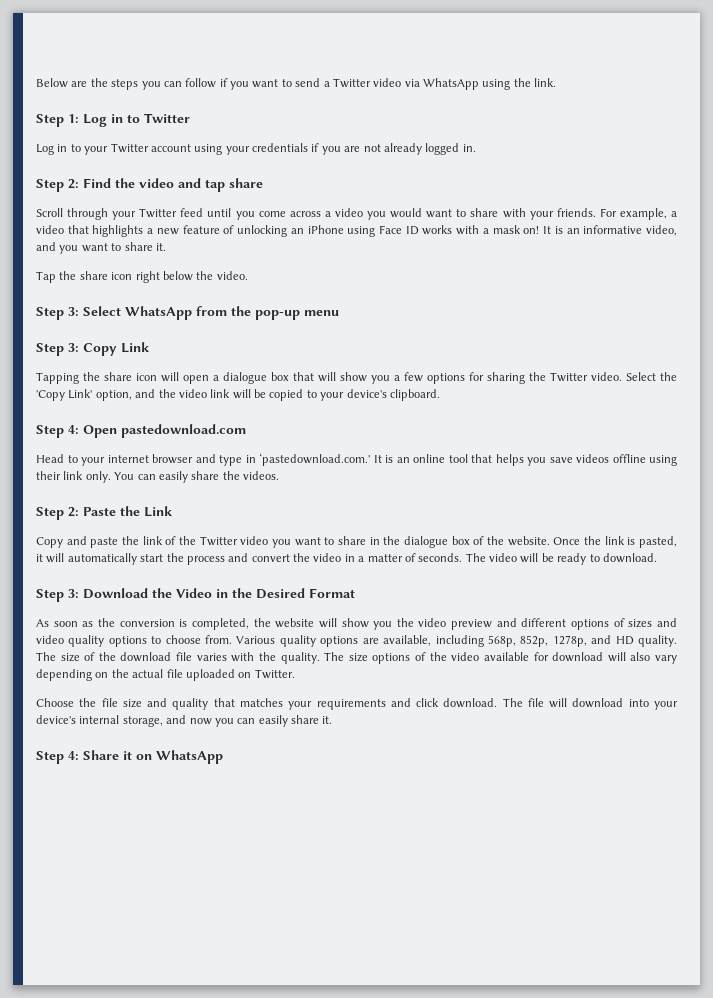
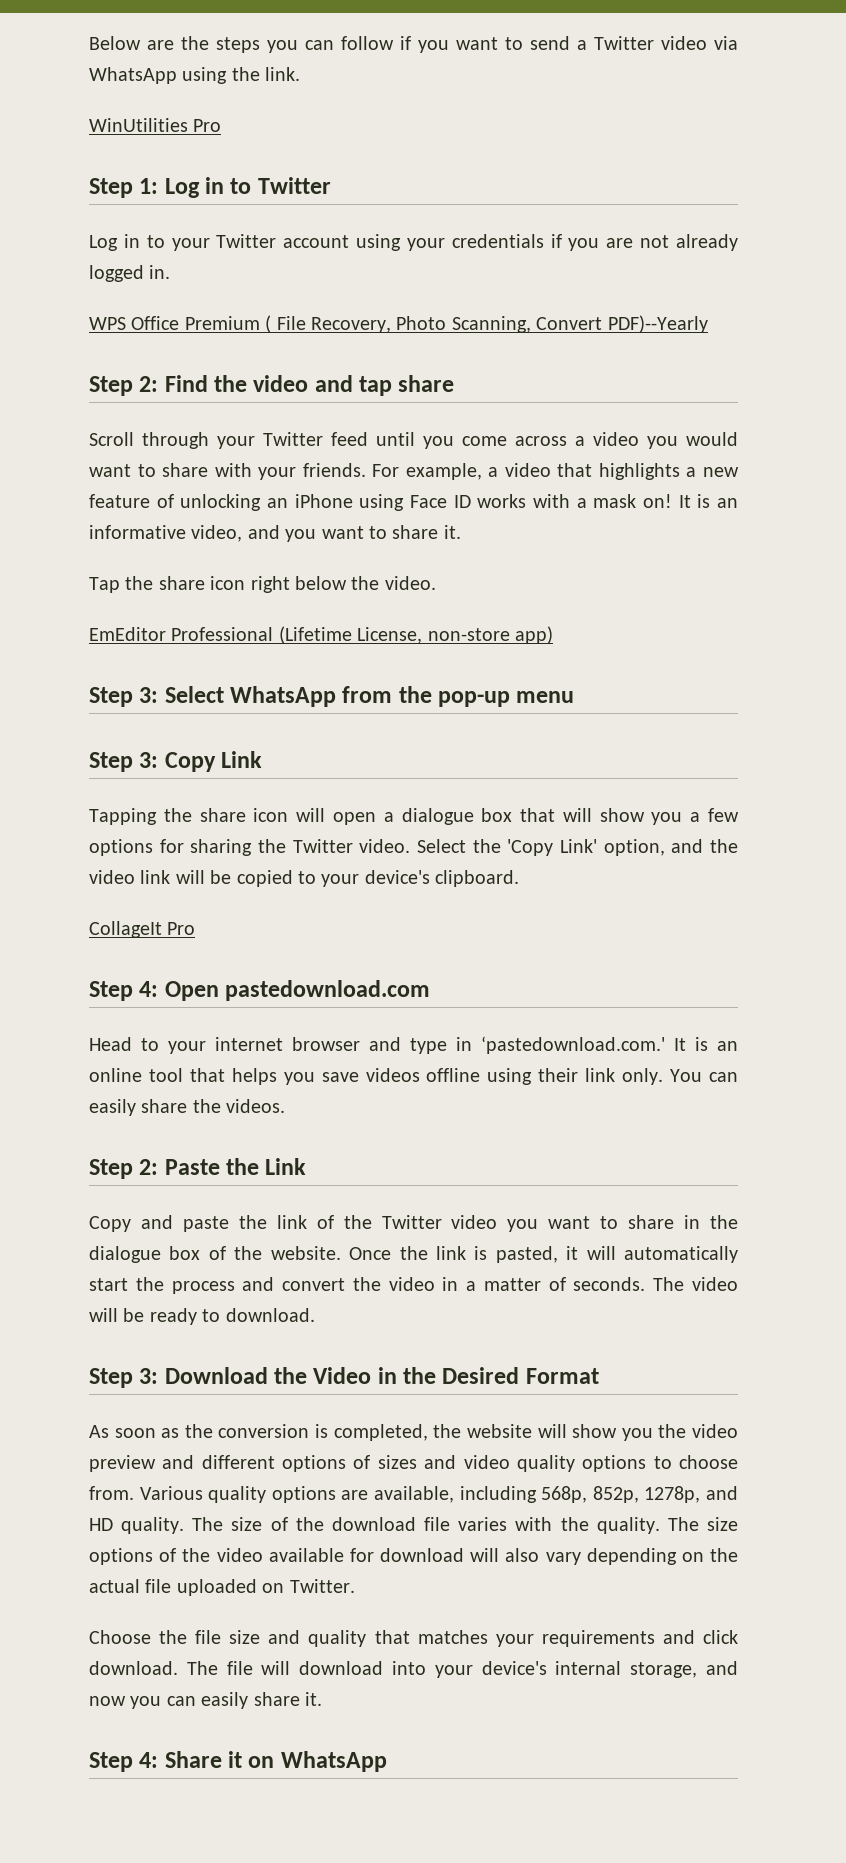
+ WinUtilities Pro
+ WPS Office Premium ( File Recovery, Photo Scanning, Convert PDF)--Yearly
+ EmEditor Professional (Lifetime License, non-store app)
+ CollageIt Pro

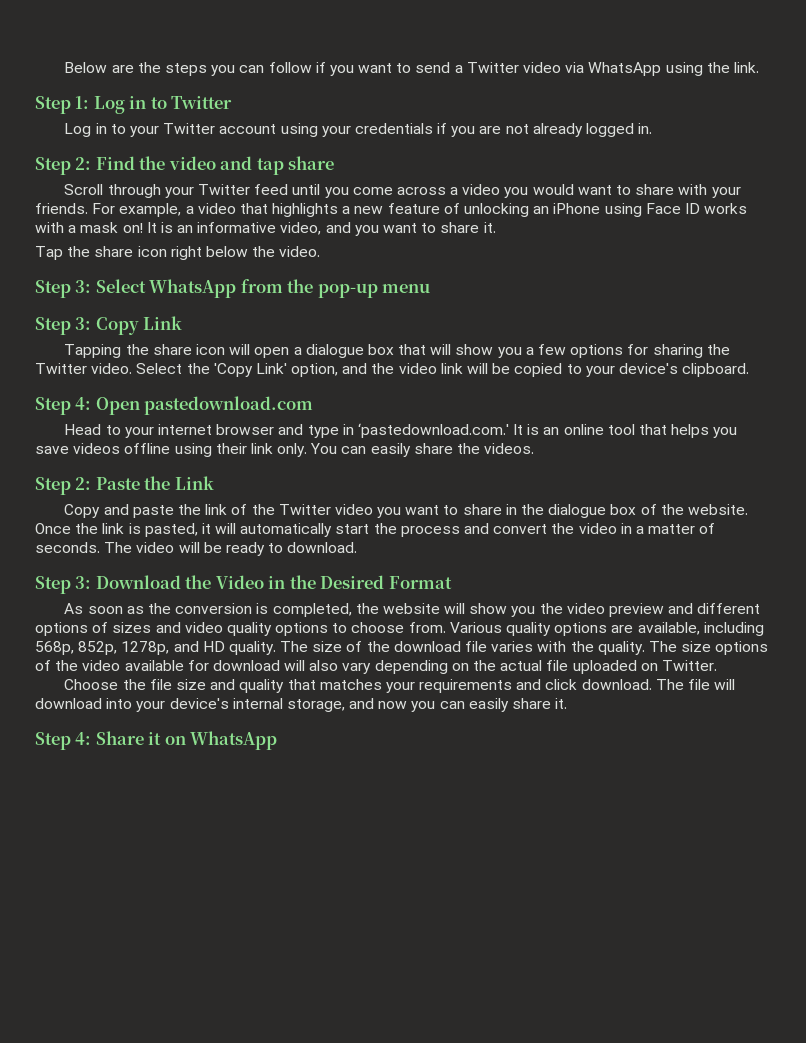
- WinUtilities Pro
- WPS Office Premium ( File Recovery, Photo Scanning, Convert PDF)--Yearly
- EmEditor Professional (Lifetime License, non-store app)
- CollageIt Pro

